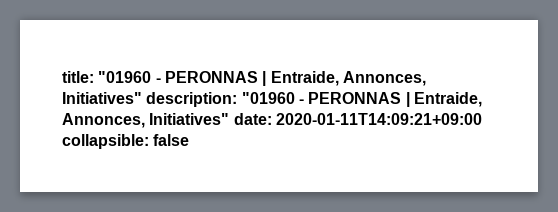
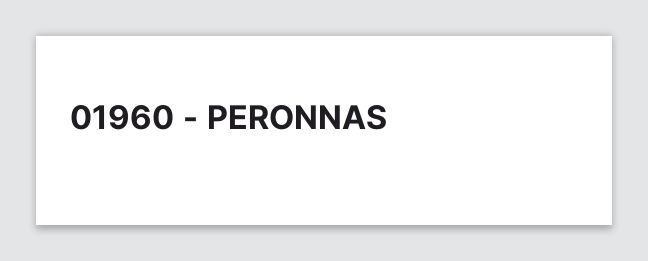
- title: "01960 - PERONNAS | Entraide, Annonces, Initiatives" description: "01960 - PERONNAS | Entraide, Annonces, Initiatives" date: 2020-01-11T14:09:21+09:00 collapsible: false
+ 01960 - PERONNAS

